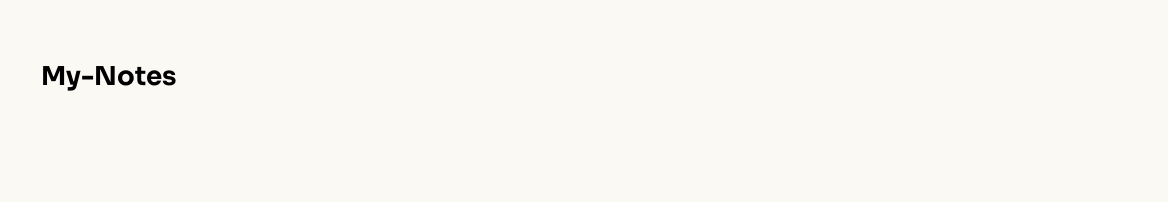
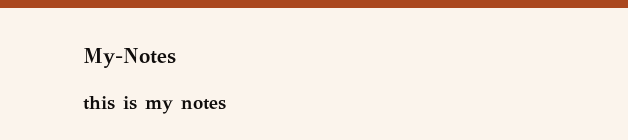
+ this is my notes

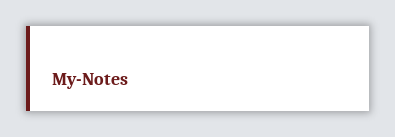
- this is my notes

